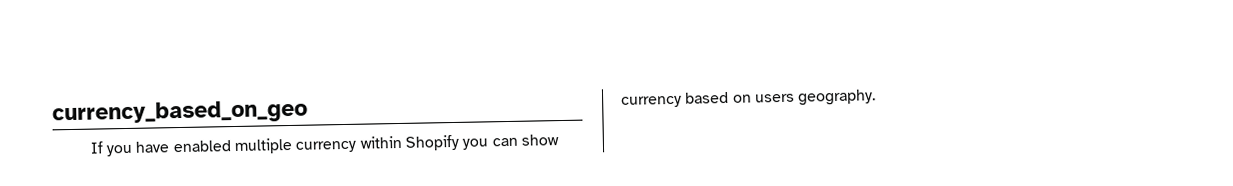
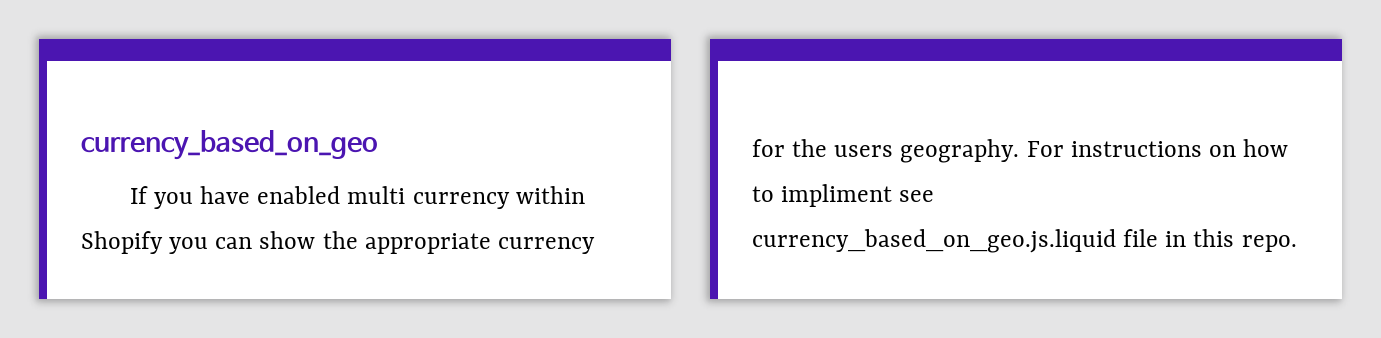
- If you have enabled multiple currency within Shopify you can show currency based on users geography.
+ If you have enabled multi currency within Shopify you can show the appropriate currency for the users geography. For instructions on how to impliment see currency_based_on_geo.js.liquid file in this repo.

